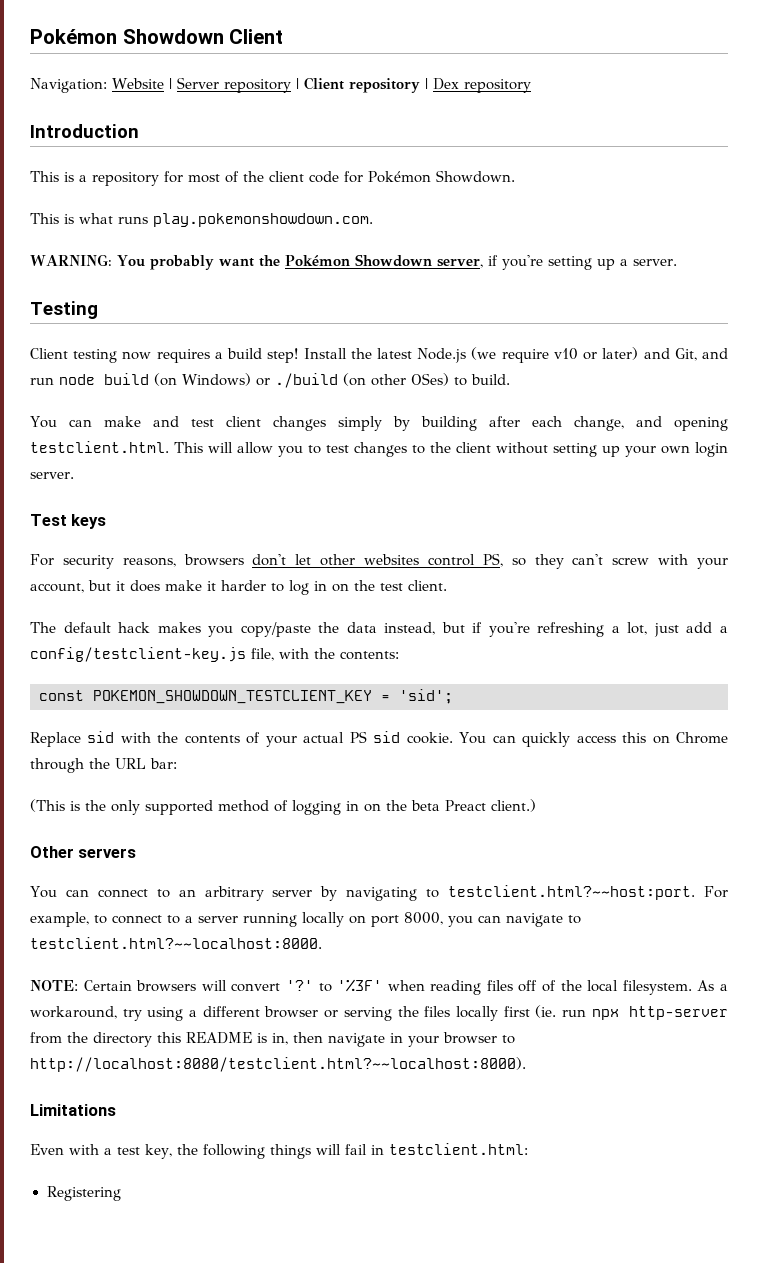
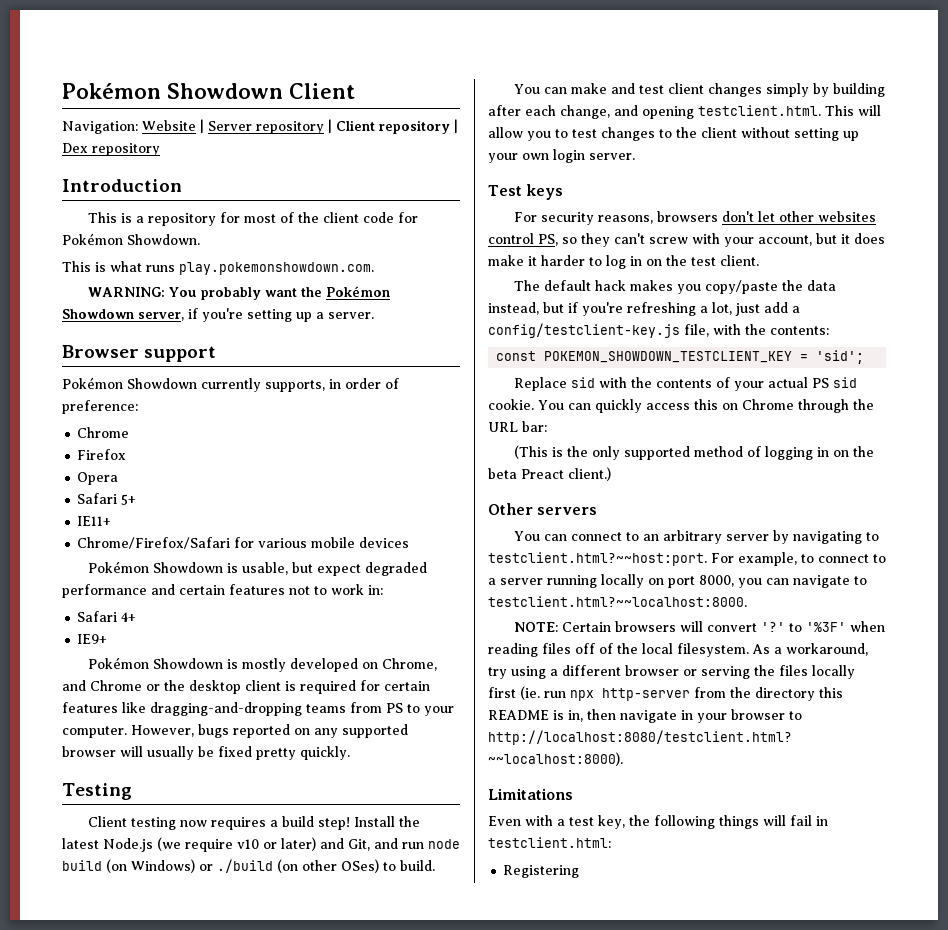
+ Browser support
+ Pokémon Showdown currently supports, in order of preference:
+ Chrome
+ Firefox
+ Opera
+ Safari 5+
+ IE11+
+ Chrome/Firefox/Safari for various mobile devices
+ Pokémon Showdown is usable, but expect degraded performance and certain features not to work in:
+ Safari 4+
+ IE9+
+ Pokémon Showdown is mostly developed on Chrome, and Chrome or the desktop client is required for certain features like dragging-and-dropping teams from PS to your computer. However, bugs reported on any supported browser will usually be fixed pretty quickly.

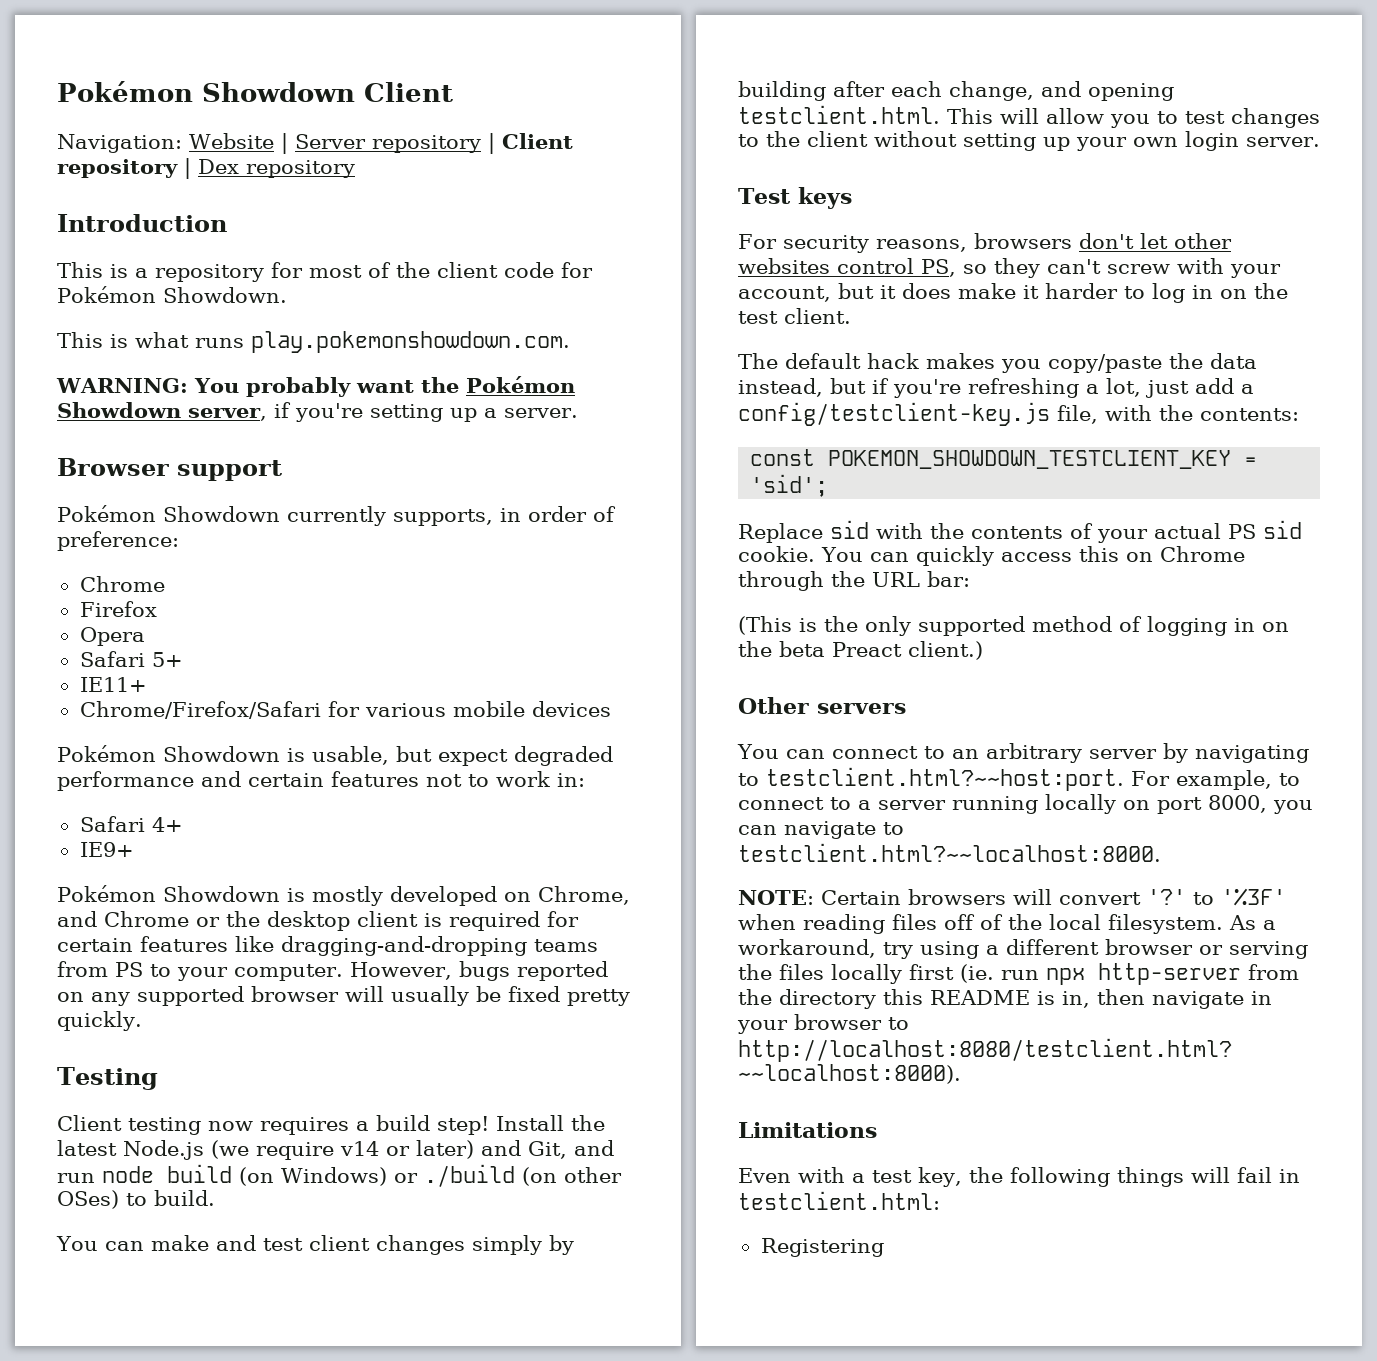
- Install the latest Node.js (we require v10 or later) and Git, and run node build (on Windows) or ./build (on other OSes) to build.
+ Install the latest Node.js (we require v14 or later) and Git, and run node build (on Windows) or ./build (on other OSes) to build.

